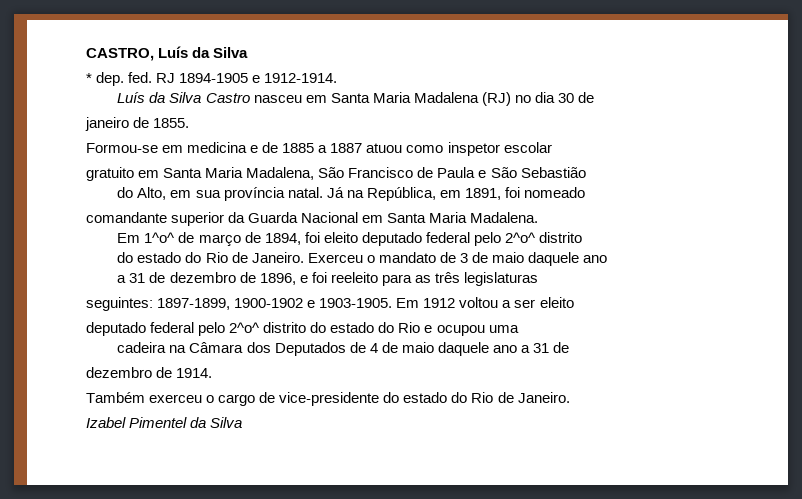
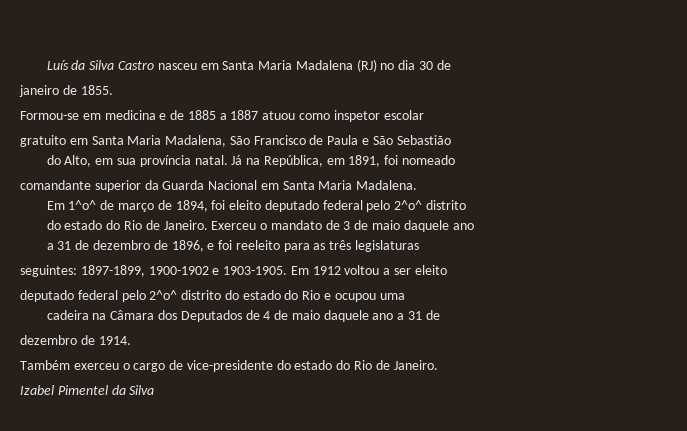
- CASTRO, Luís da Silva
- * dep. fed. RJ 1894-1905 e 1912-1914.

